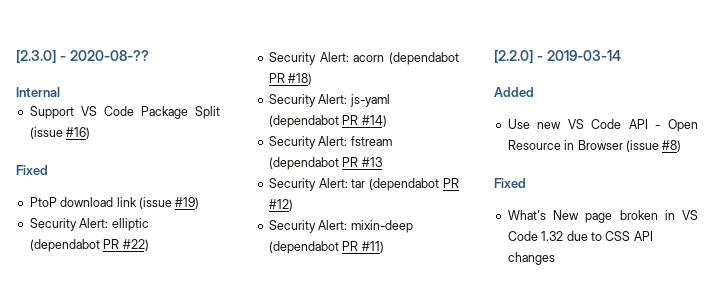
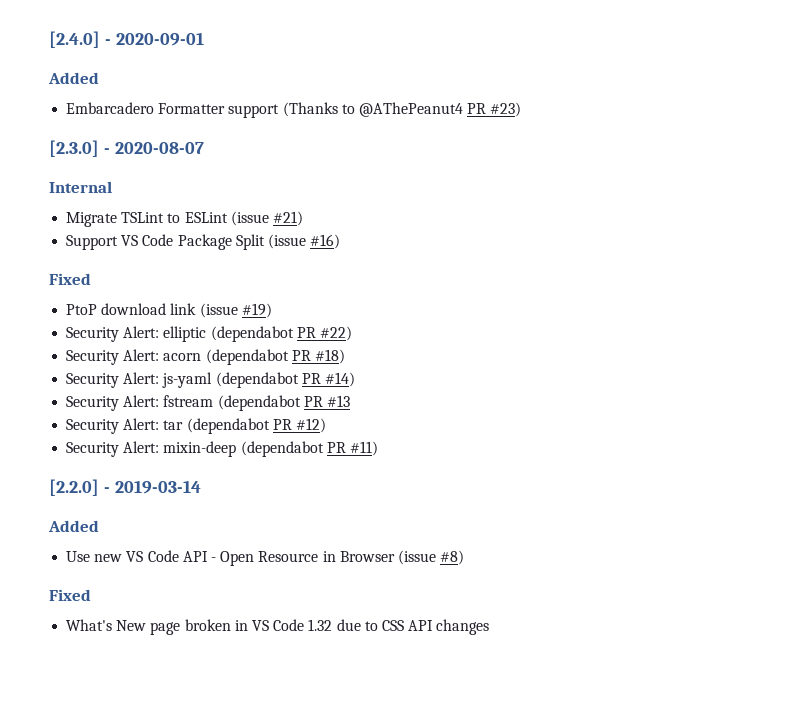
+ [2.4.0] - 2020-09-01
+ Added
+ Embarcadero Formatter support (Thanks to @AThePeanut4 PR #23)
- [2.3.0] - 2020-08-??
+ [2.3.0] - 2020-08-07
+ Migrate TSLint to ESLint (issue #21)

